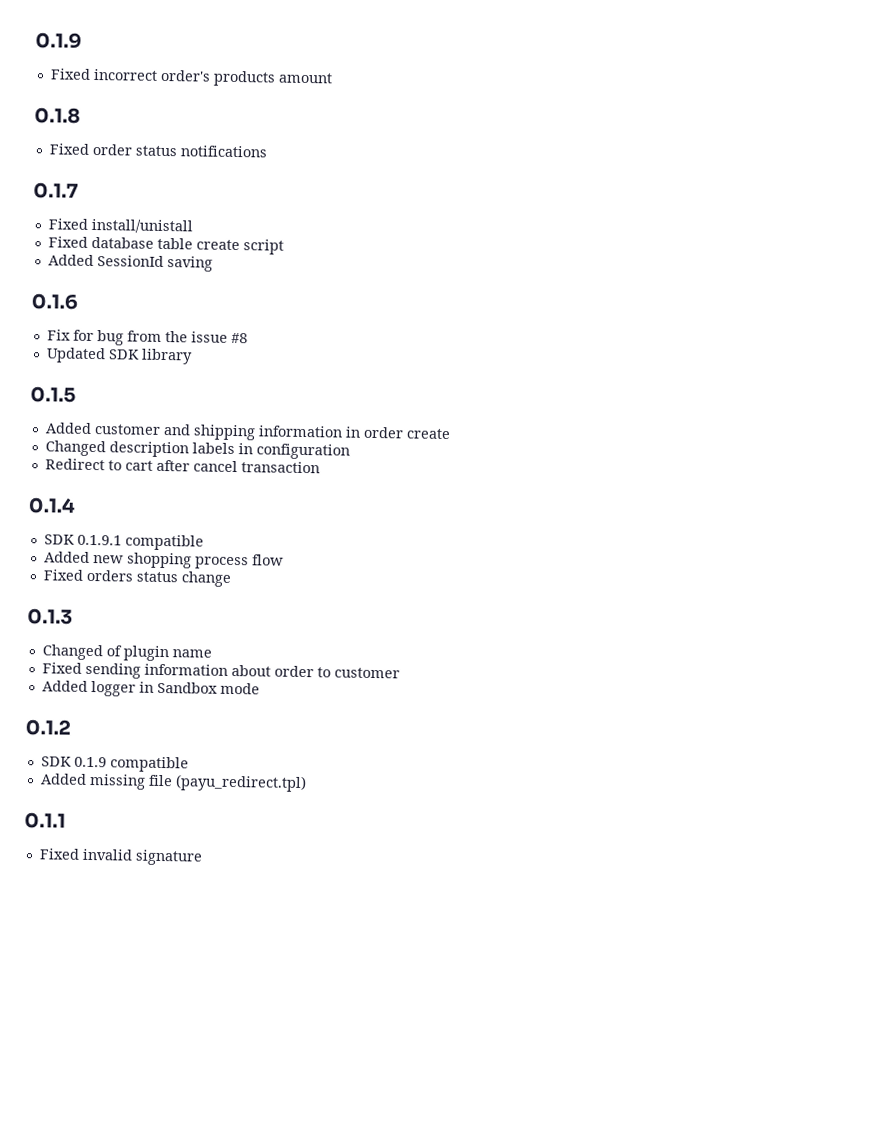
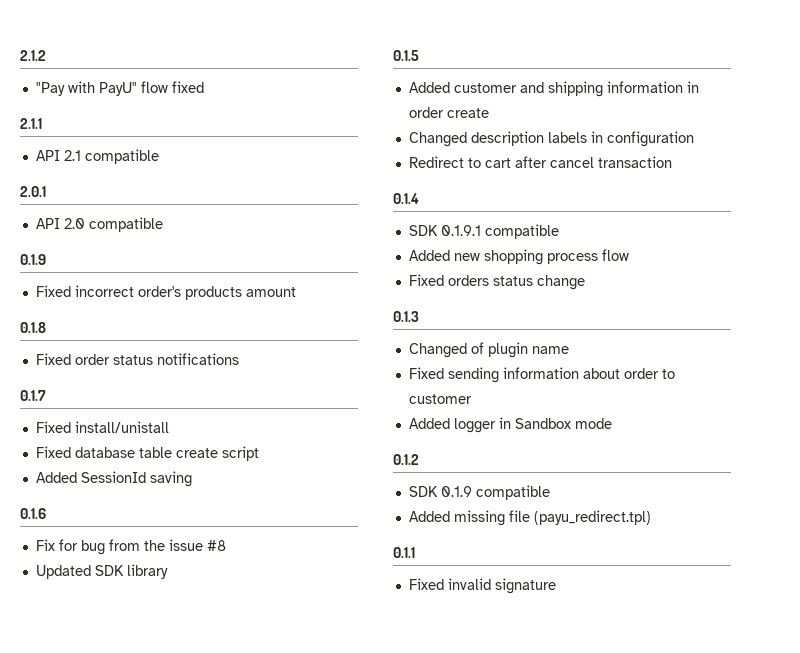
+ 2.1.2
+ "Pay with PayU" flow fixed
+ 2.1.1
+ API 2.1 compatible
+ 2.0.1
+ API 2.0 compatible

